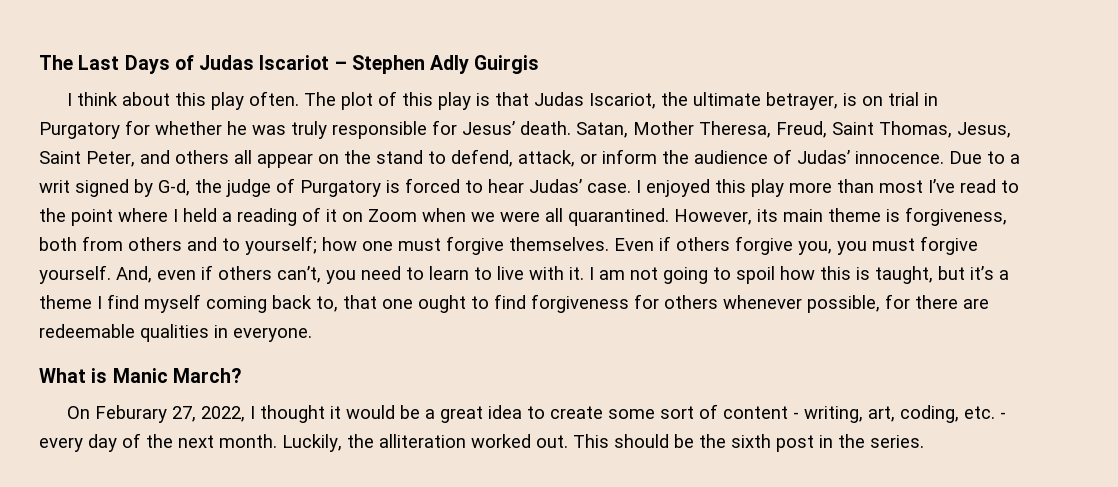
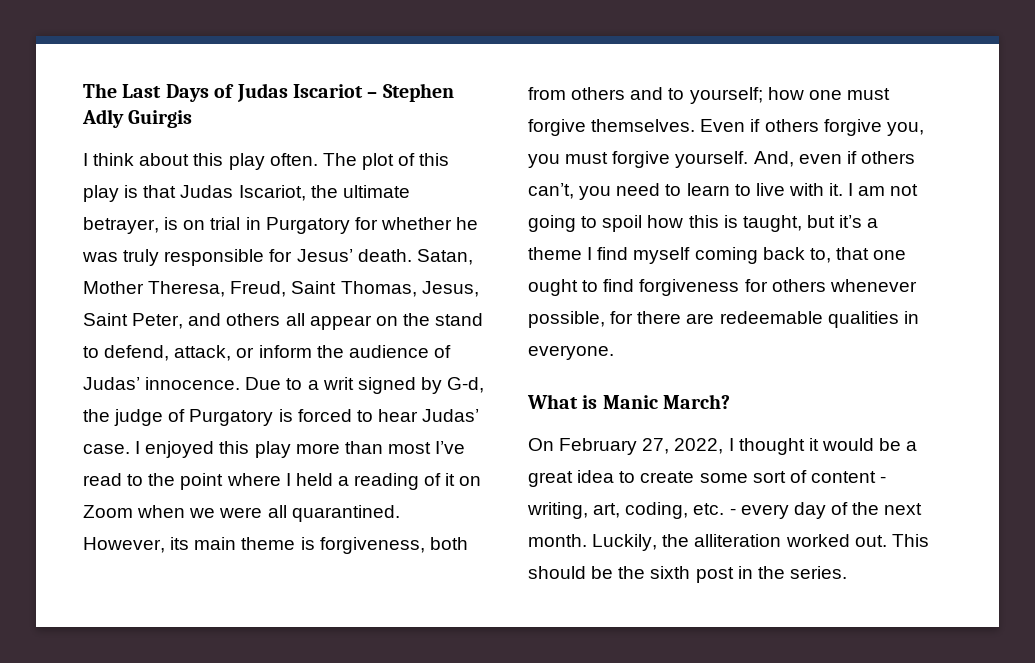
- On Feburary 27, 2022, I thought it would be a great idea to create some sort of content - writing, art, coding, etc. - every day of the next month.
+ On February 27, 2022, I thought it would be a great idea to create some sort of content - writing, art, coding, etc. - every day of the next month.

